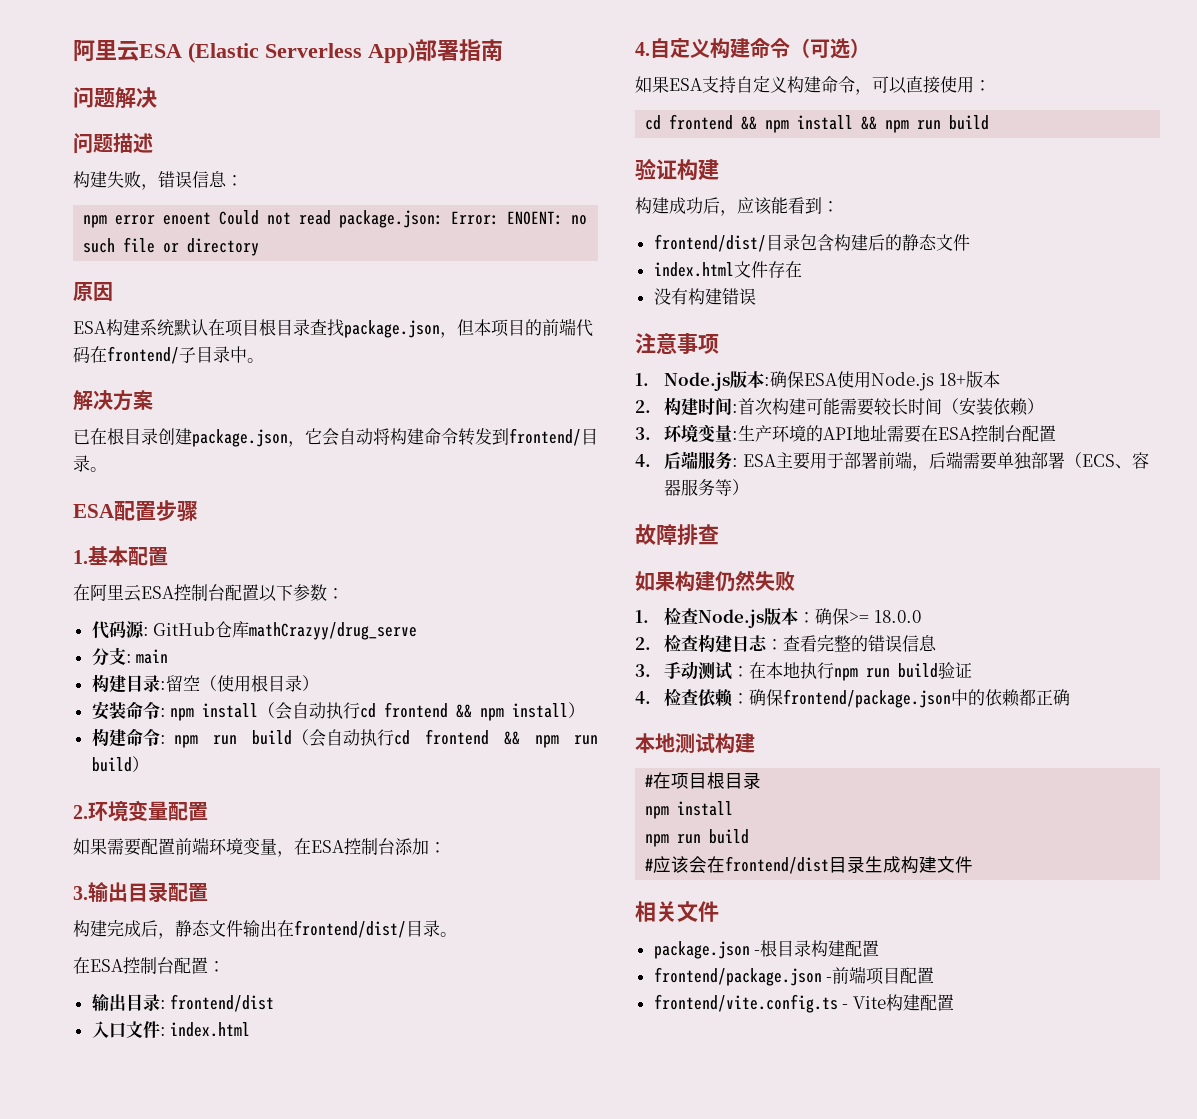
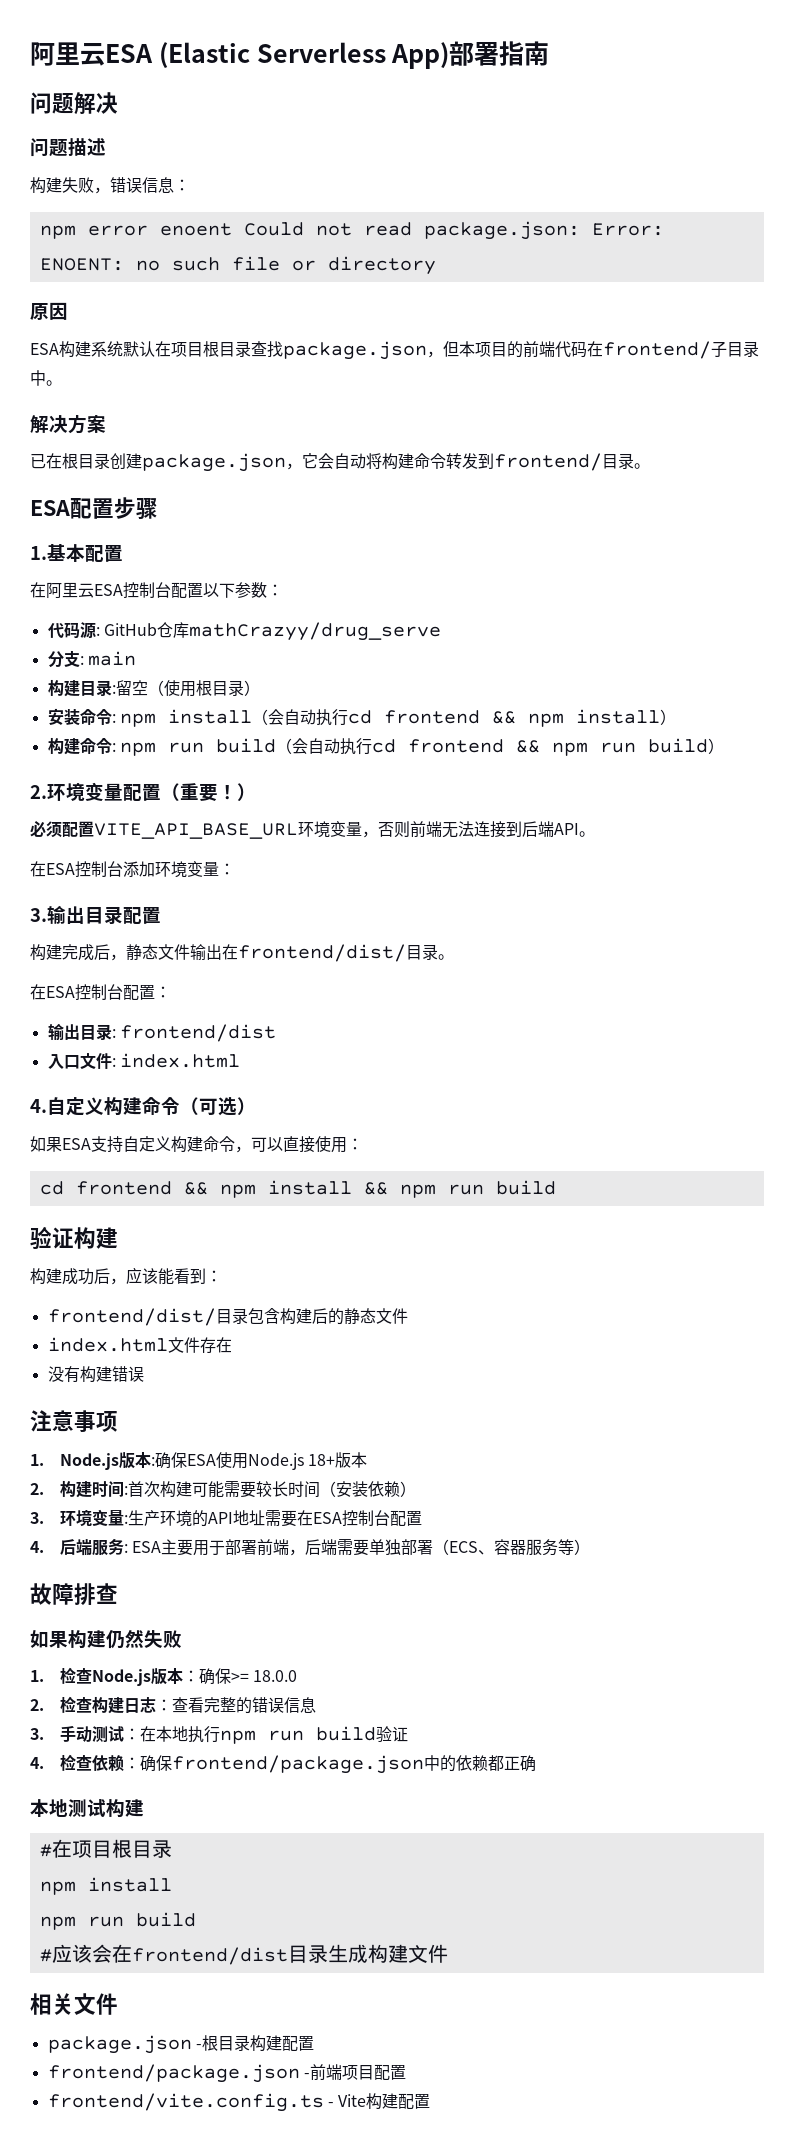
- 2.环境变量配置
- 如果需要配置前端环境变量，在ESA控制台添加：
+ 2.环境变量配置（重要！）
+ 必须配置VITE_API_BASE_URL环境变量，否则前端无法连接到后端API。
+ 在ESA控制台添加环境变量：

